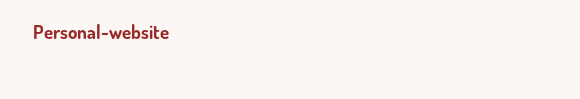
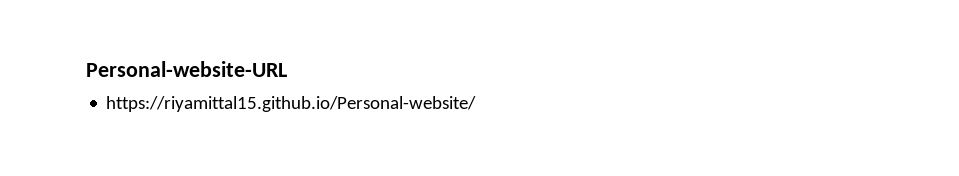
- Personal-website
+ Personal-website-URL
+ https://riyamittal15.github.io/Personal-website/

